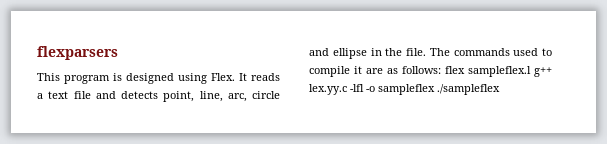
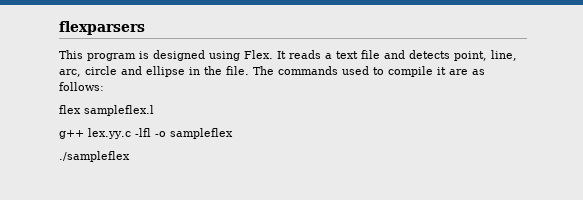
- The commands used to compile it are as follows: flex sampleflex.l g++ lex.yy.c -lfl -o sampleflex ./sampleflex
+ The commands used to compile it are as follows:
+ flex sampleflex.l
+ g++ lex.yy.c -lfl -o sampleflex
+ ./sampleflex

